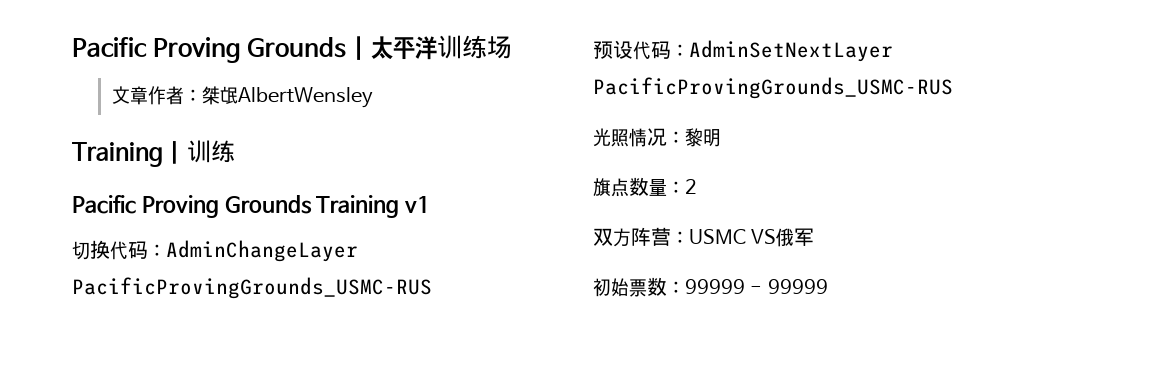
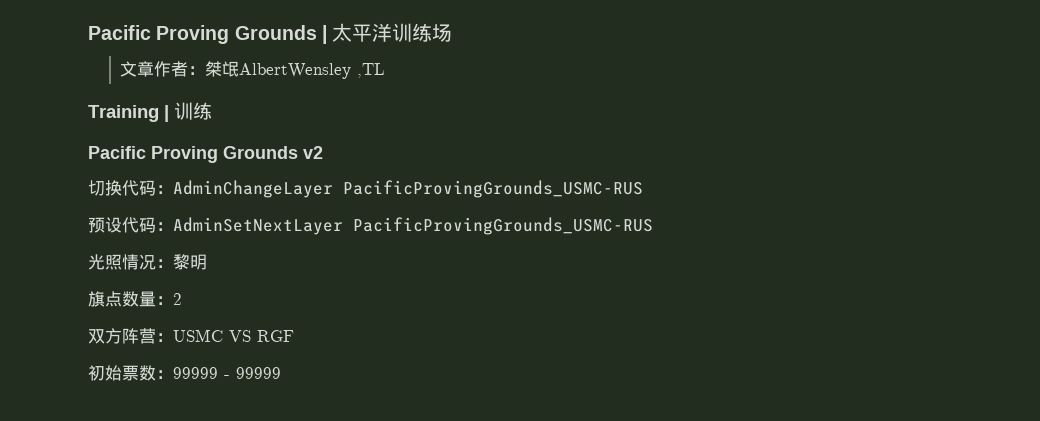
- 文章作者：桀氓AlbertWensley
+ 文章作者：桀氓AlbertWensley ,TL
- Pacific Proving Grounds Training v1
+ Pacific Proving Grounds v2
- 双方阵营：USMC VS俄军
+ 双方阵营：USMC VS RGF

